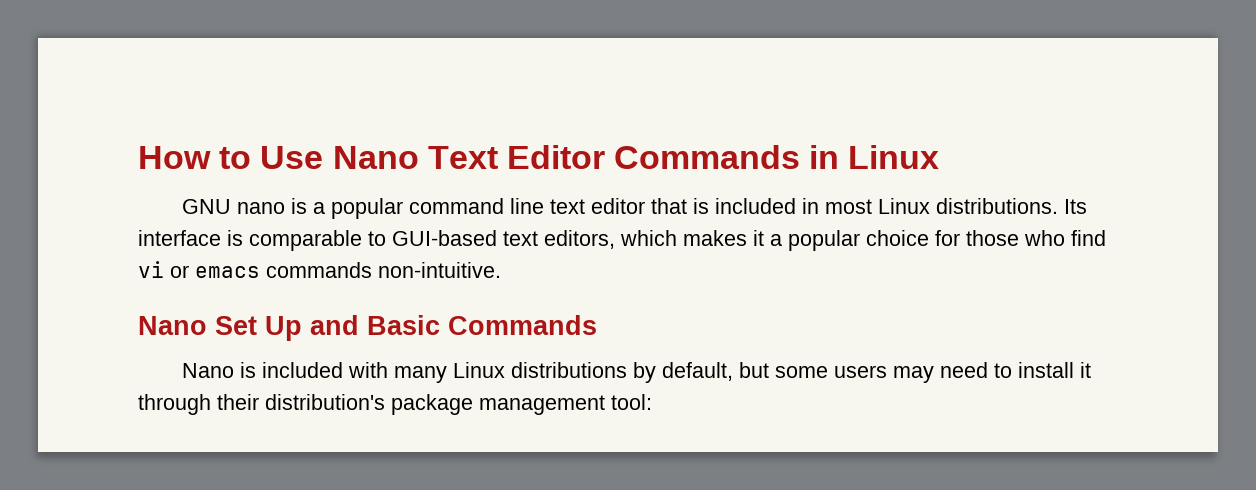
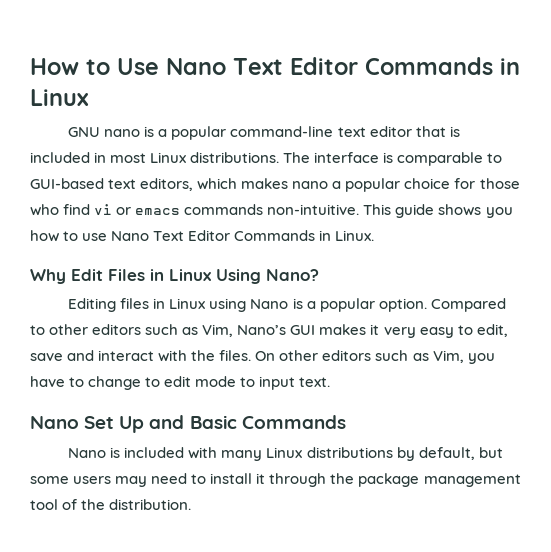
- GNU nano is a popular command line text editor that is included in most Linux distributions.
+ GNU nano is a popular command-line text editor that is included in most Linux distributions.
- Its interface is comparable to GUI-based text editors, which makes it a popular choice for those who find vi or emacs commands non-intuitive.
+ The interface is comparable to GUI-based text editors, which makes nano a popular choice for those who find vi or emacs commands non-intuitive. This guide shows you how to use Nano Text Editor Commands in Linux.
+ Why Edit Files in Linux Using Nano?
+ Editing files in Linux using Nano is a popular option. Compared to other editors such as Vim, Nano’s GUI makes it very easy to edit, save and interact with the files. On other editors such as Vim, you have to change to edit mode to input text.
- Nano is included with many Linux distributions by default, but some users may need to install it through their distribution's package management tool:
+ Nano is included with many Linux distributions by default, but some users may need to install it through the package management tool of the distribution.

